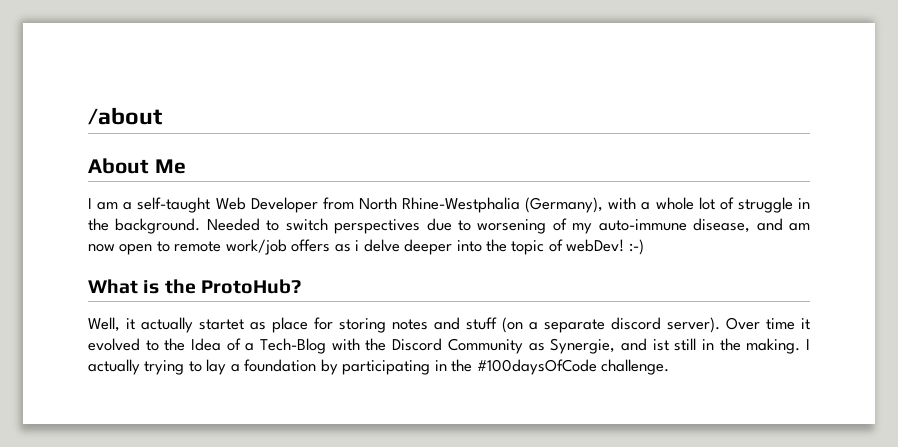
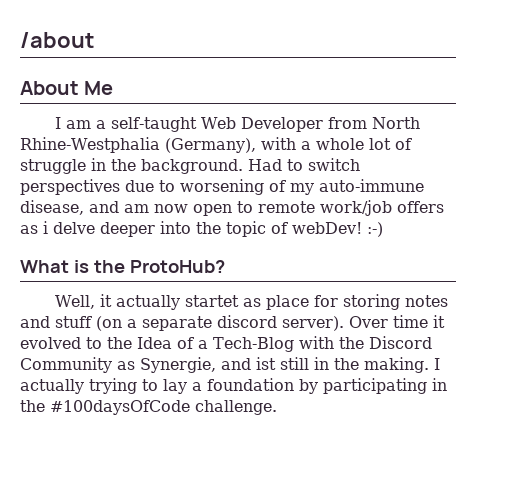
- Needed to switch perspectives due to worsening of my auto-immune disease, and am now open to remote work/job offers as i delve deeper into the topic of webDev! :-)
+ Had to switch perspectives due to worsening of my auto-immune disease, and am now open to remote work/job offers as i delve deeper into the topic of webDev! :-)

